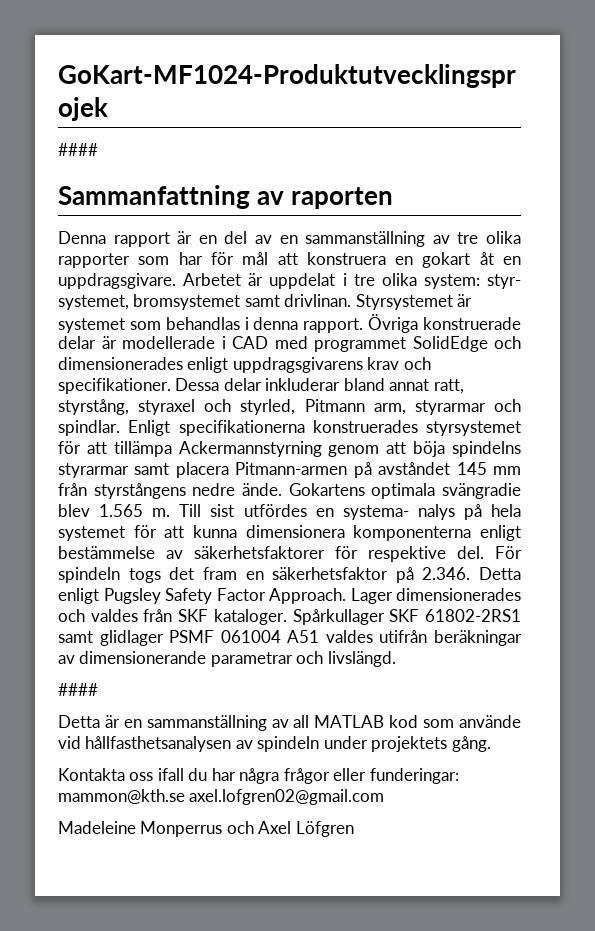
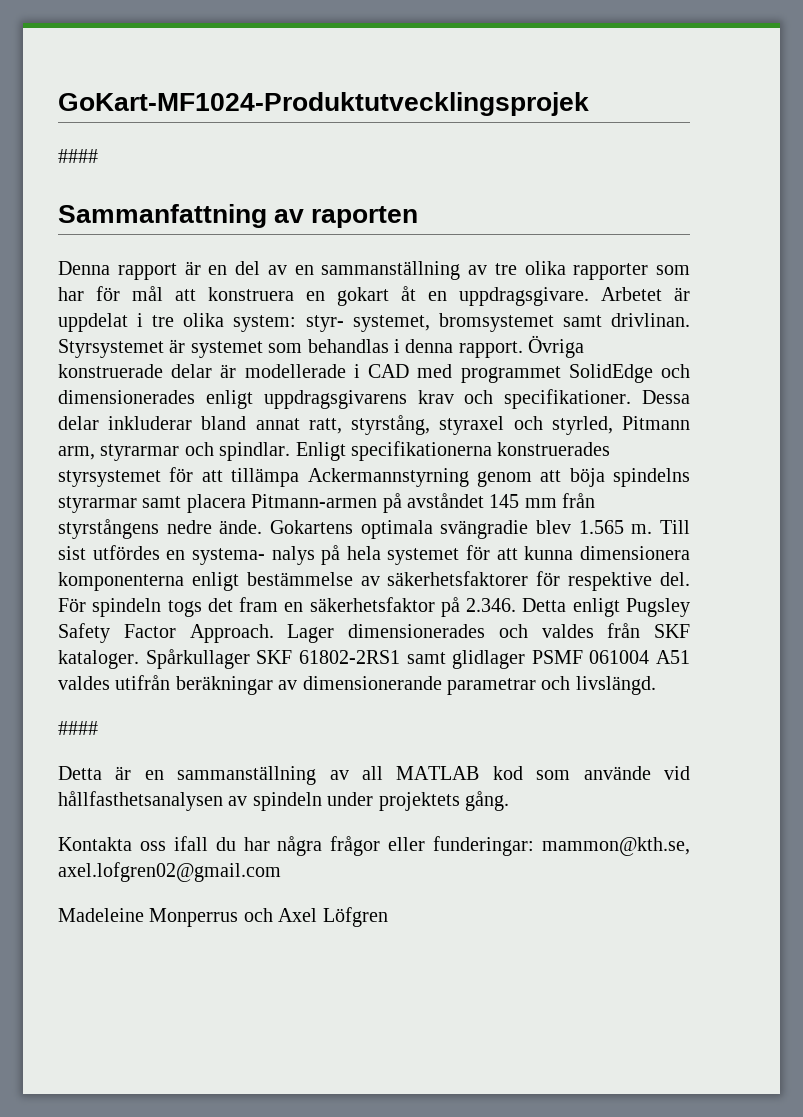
- Kontakta oss ifall du har några frågor eller funderingar: mammon@kth.se axel.lofgren02@gmail.com
+ Kontakta oss ifall du har några frågor eller funderingar: mammon@kth.se, axel.lofgren02@gmail.com

